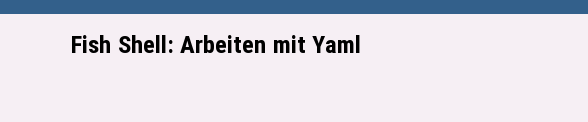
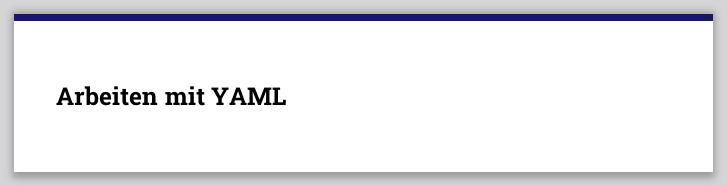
- Fish Shell: Arbeiten mit Yaml
+ Arbeiten mit YAML

